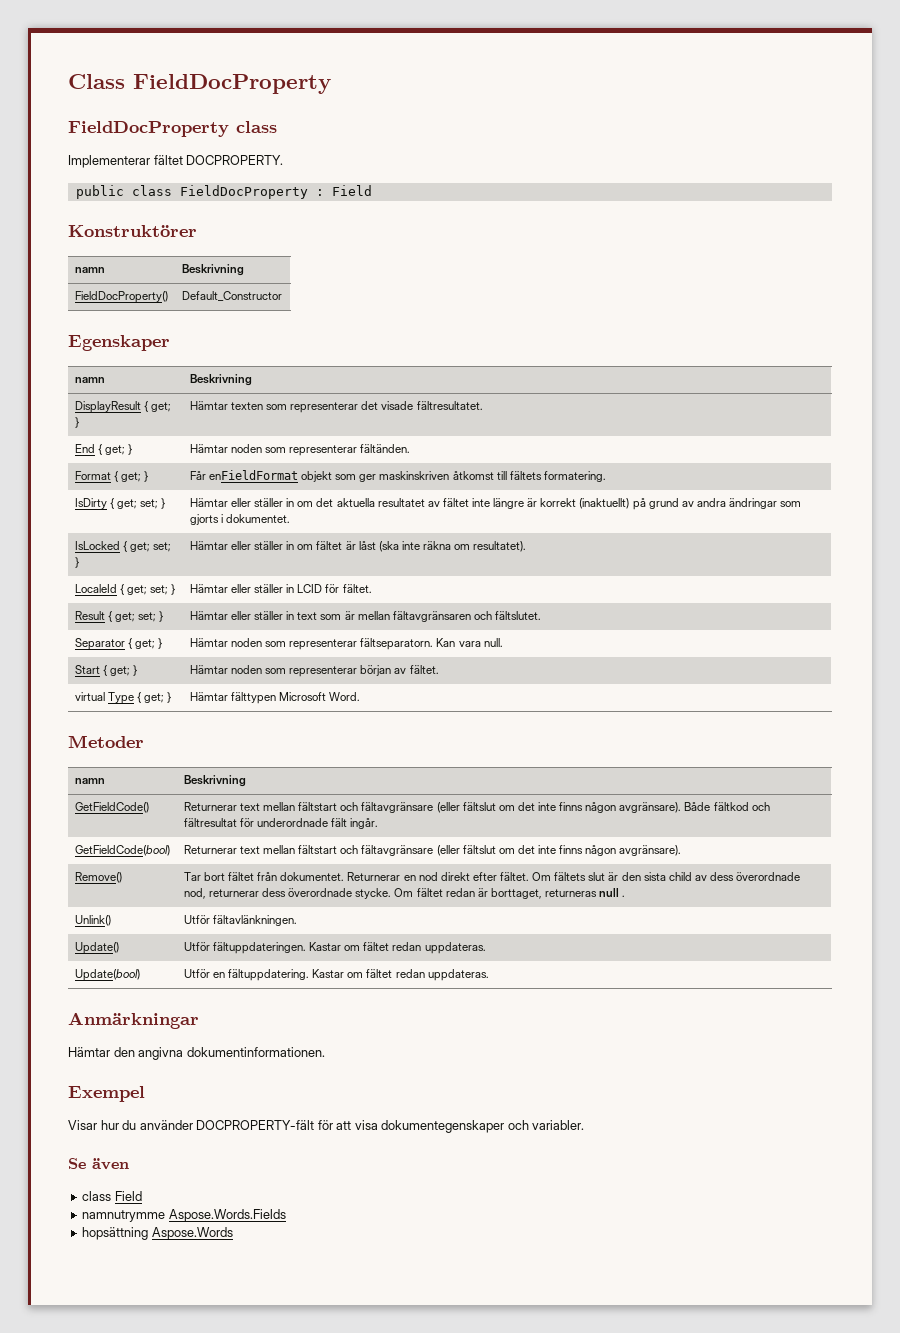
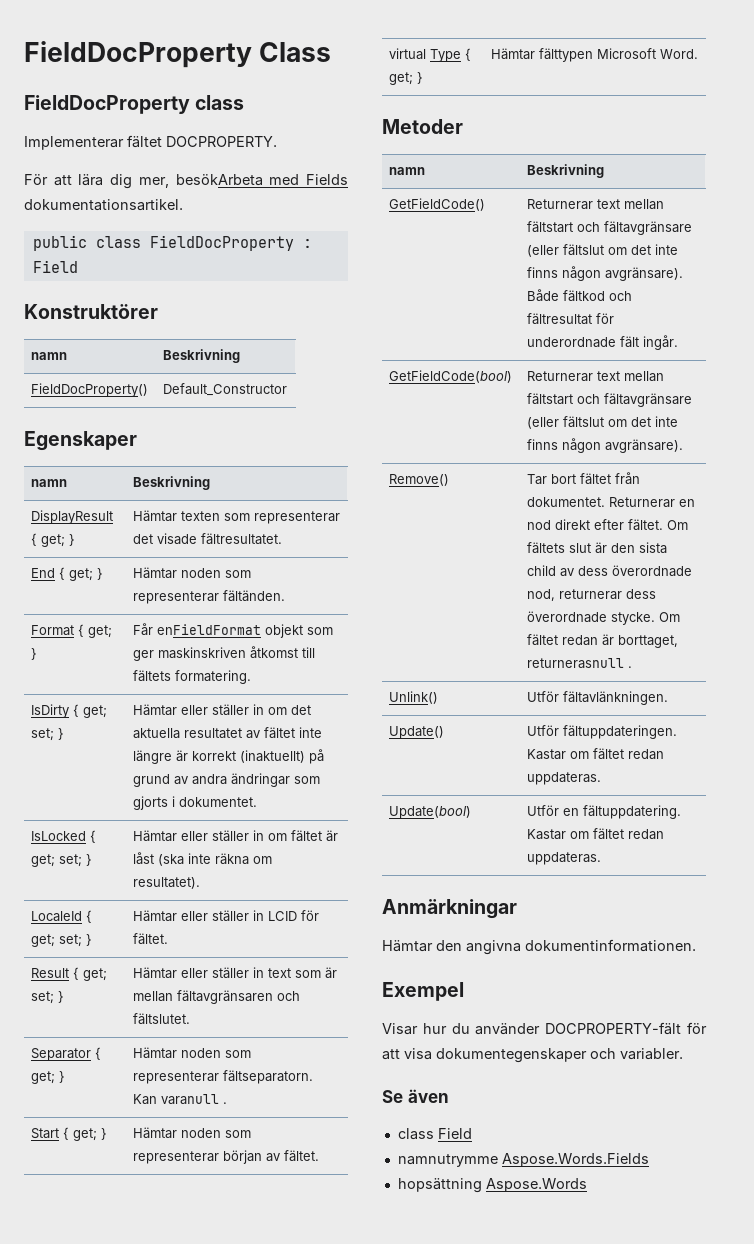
- Class FieldDocProperty
+ FieldDocProperty Class
+ För att lära dig mer, besökArbeta med Fields dokumentationsartikel.
- Separator { get; } | Hämtar noden som representerar fältseparatorn. Kan vara null.
+ Separator { get; } | Hämtar noden som representerar fältseparatorn. Kan varanull .
- Remove() | Tar bort fältet från dokumentet. Returnerar en nod direkt efter fältet. Om fältets slut är den sista child av dess överordnade nod, returnerar dess överordnade stycke. Om fältet redan är borttaget, returneras null .
+ Remove() | Tar bort fältet från dokumentet. Returnerar en nod direkt efter fältet. Om fältets slut är den sista child av dess överordnade nod, returnerar dess överordnade stycke. Om fältet redan är borttaget, returnerasnull .

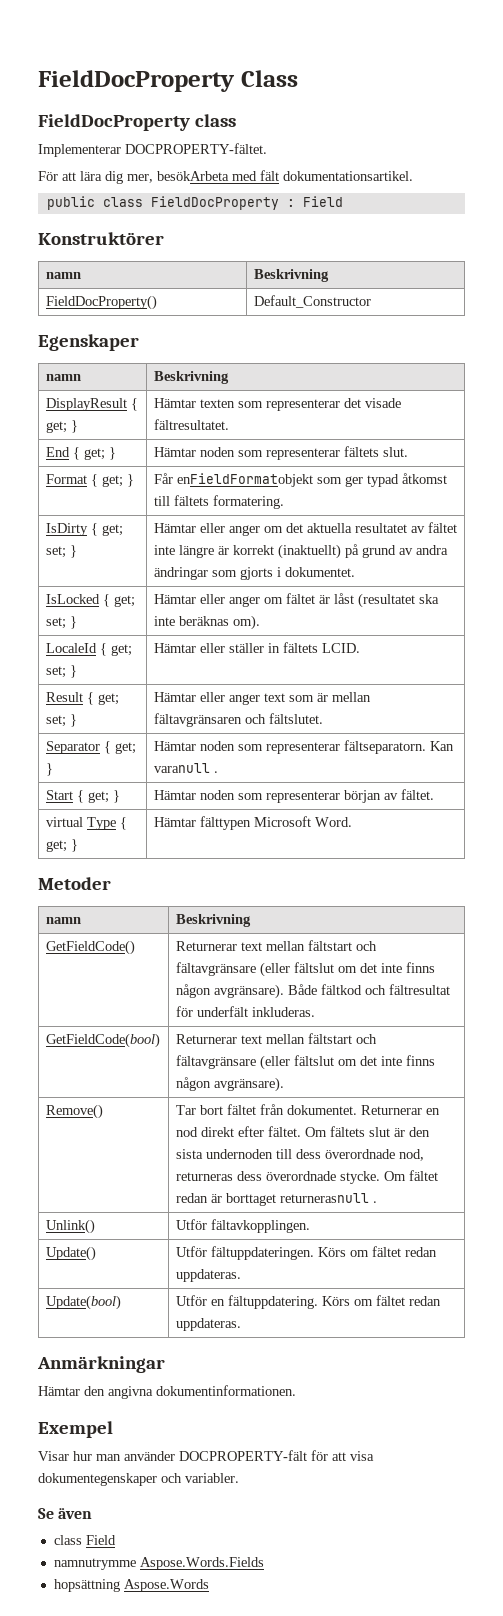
- Implementerar fältet DOCPROPERTY.
+ Implementerar DOCPROPERTY-fältet.
- För att lära dig mer, besökArbeta med Fields dokumentationsartikel.
+ För att lära dig mer, besökArbeta med fält dokumentationsartikel.
- End { get; } | Hämtar noden som representerar fältänden.
+ End { get; } | Hämtar noden som representerar fältets slut.
- Format { get; } | Får enFieldFormat objekt som ger maskinskriven åtkomst till fältets formatering.
+ Format { get; } | Får enFieldFormatobjekt som ger typad åtkomst till fältets formatering.
- IsDirty { get; set; } | Hämtar eller ställer in om det aktuella resultatet av fältet inte längre är korrekt (inaktuellt) på grund av andra ändringar som gjorts i dokumentet.
+ IsDirty { get; set; } | Hämtar eller anger om det aktuella resultatet av fältet inte längre är korrekt (inaktuellt) på grund av andra ändringar som gjorts i dokumentet.
- IsLocked { get; set; } | Hämtar eller ställer in om fältet är låst (ska inte räkna om resultatet).
+ IsLocked { get; set; } | Hämtar eller anger om fältet är låst (resultatet ska inte beräknas om).
- LocaleId { get; set; } | Hämtar eller ställer in LCID för fältet.
+ LocaleId { get; set; } | Hämtar eller ställer in fältets LCID.
- Result { get; set; } | Hämtar eller ställer in text som är mellan fältavgränsaren och fältslutet.
+ Result { get; set; } | Hämtar eller anger text som är mellan fältavgränsaren och fältslutet.
- GetFieldCode() | Returnerar text mellan fältstart och fältavgränsare (eller fältslut om det inte finns någon avgränsare). Både fältkod och fältresultat för underordnade fält ingår.
+ GetFieldCode() | Returnerar text mellan fältstart och fältavgränsare (eller fältslut om det inte finns någon avgränsare). Både fältkod och fältresultat för underfält inkluderas.
- Remove() | Tar bort fältet från dokumentet. Returnerar en nod direkt efter fältet. Om fältets slut är den sista child av dess överordnade nod, returnerar dess överordnade stycke. Om fältet redan är borttaget, returnerasnull .
+ Remove() | Tar bort fältet från dokumentet. Returnerar en nod direkt efter fältet. Om fältets slut är den sista undernoden till dess överordnade nod, returneras dess överordnade stycke. Om fältet redan är borttaget returnerasnull .
- Unlink() | Utför fältavlänkningen.
+ Unlink() | Utför fältavkopplingen.
- Update() | Utför fältuppdateringen. Kastar om fältet redan uppdateras.
+ Update() | Utför fältuppdateringen. Körs om fältet redan uppdateras.
- Update(bool) | Utför en fältuppdatering. Kastar om fältet redan uppdateras.
+ Update(bool) | Utför en fältuppdatering. Körs om fältet redan uppdateras.
- Visar hur du använder DOCPROPERTY-fält för att visa dokumentegenskaper och variabler.
+ Visar hur man använder DOCPROPERTY-fält för att visa dokumentegenskaper och variabler.

